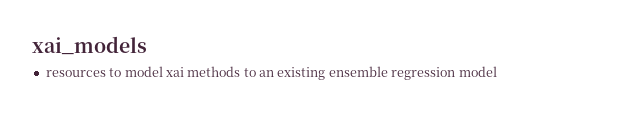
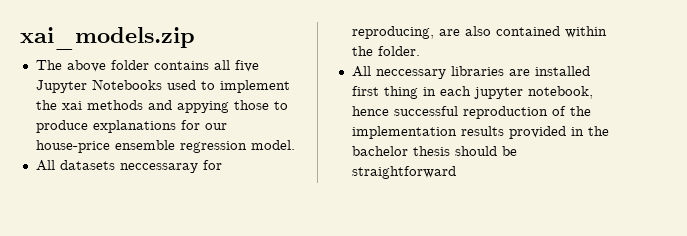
- xai_models
- resources to model xai methods to an existing ensemble regression model
+ xai_models.zip
+ The above folder contains all five Jupyter Notebooks used to implement the xai methods and appying those to produce explanations for our house-price ensemble regression model.
+ All datasets neccessaray for reproducing, are also contained within the folder.
+ All neccessary libraries are installed first thing in each jupyter notebook, hence successful reproduction of the implementation results provided in the bachelor thesis should be straightforward

